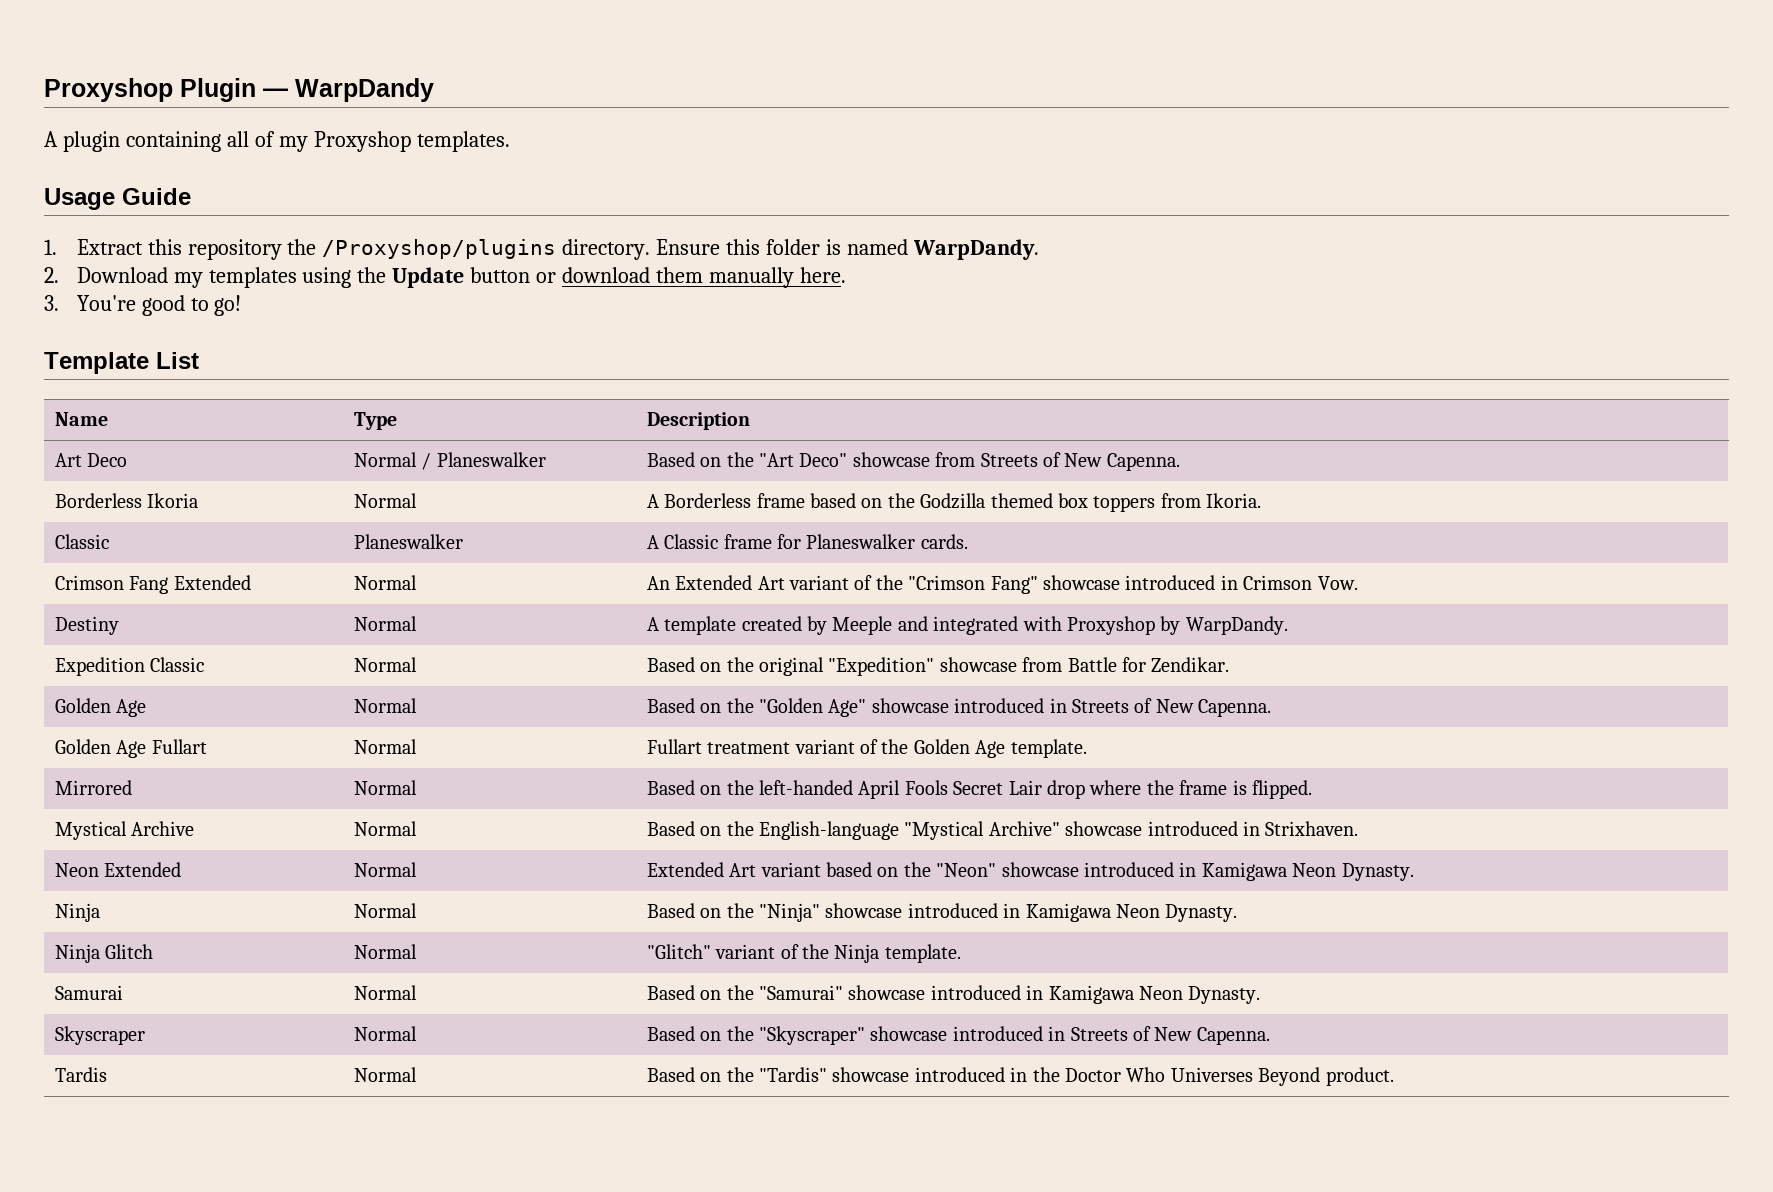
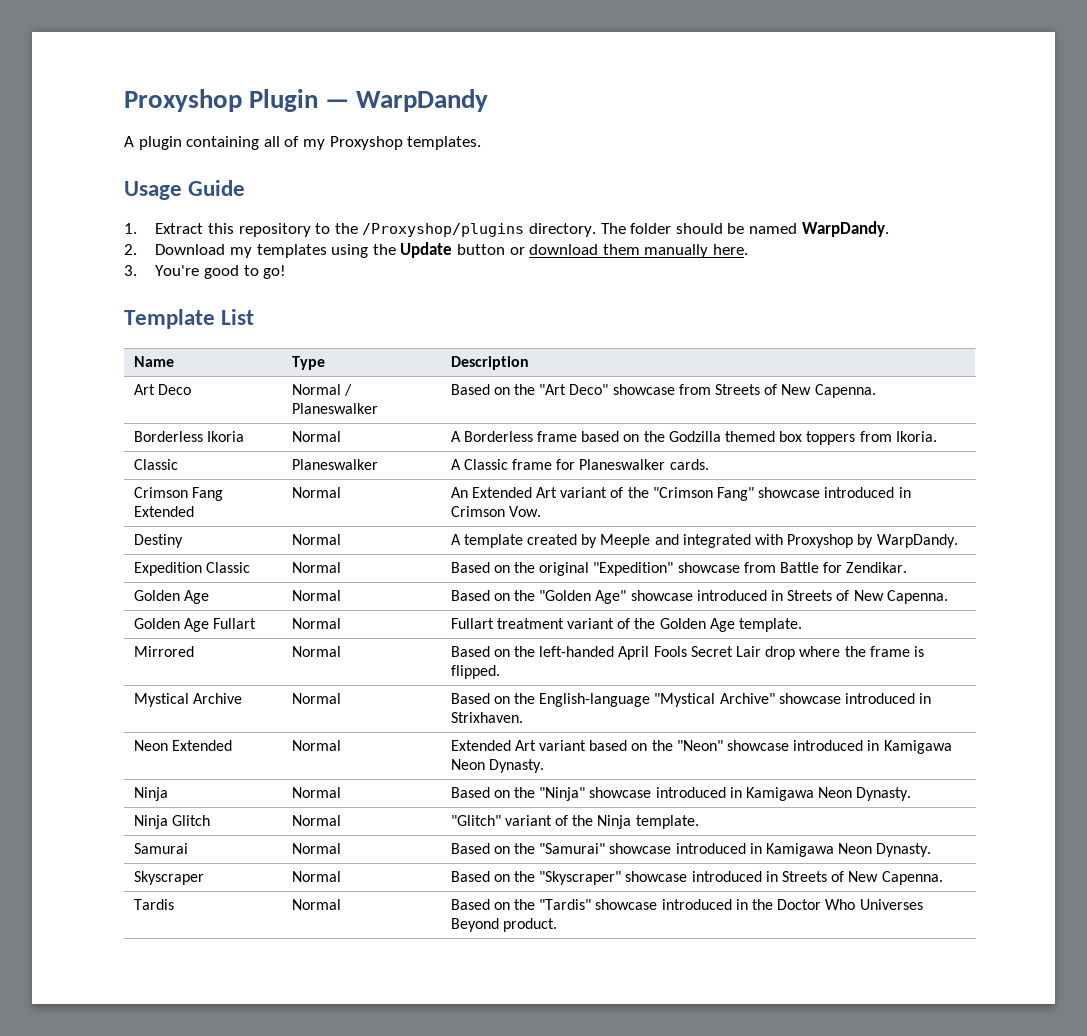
- 1. Extract this repository the /Proxyshop/plugins directory.
+ 1. Extract this repository to the /Proxyshop/plugins directory.
- Ensure this folder is named WarpDandy.
+ The folder should be named WarpDandy.

